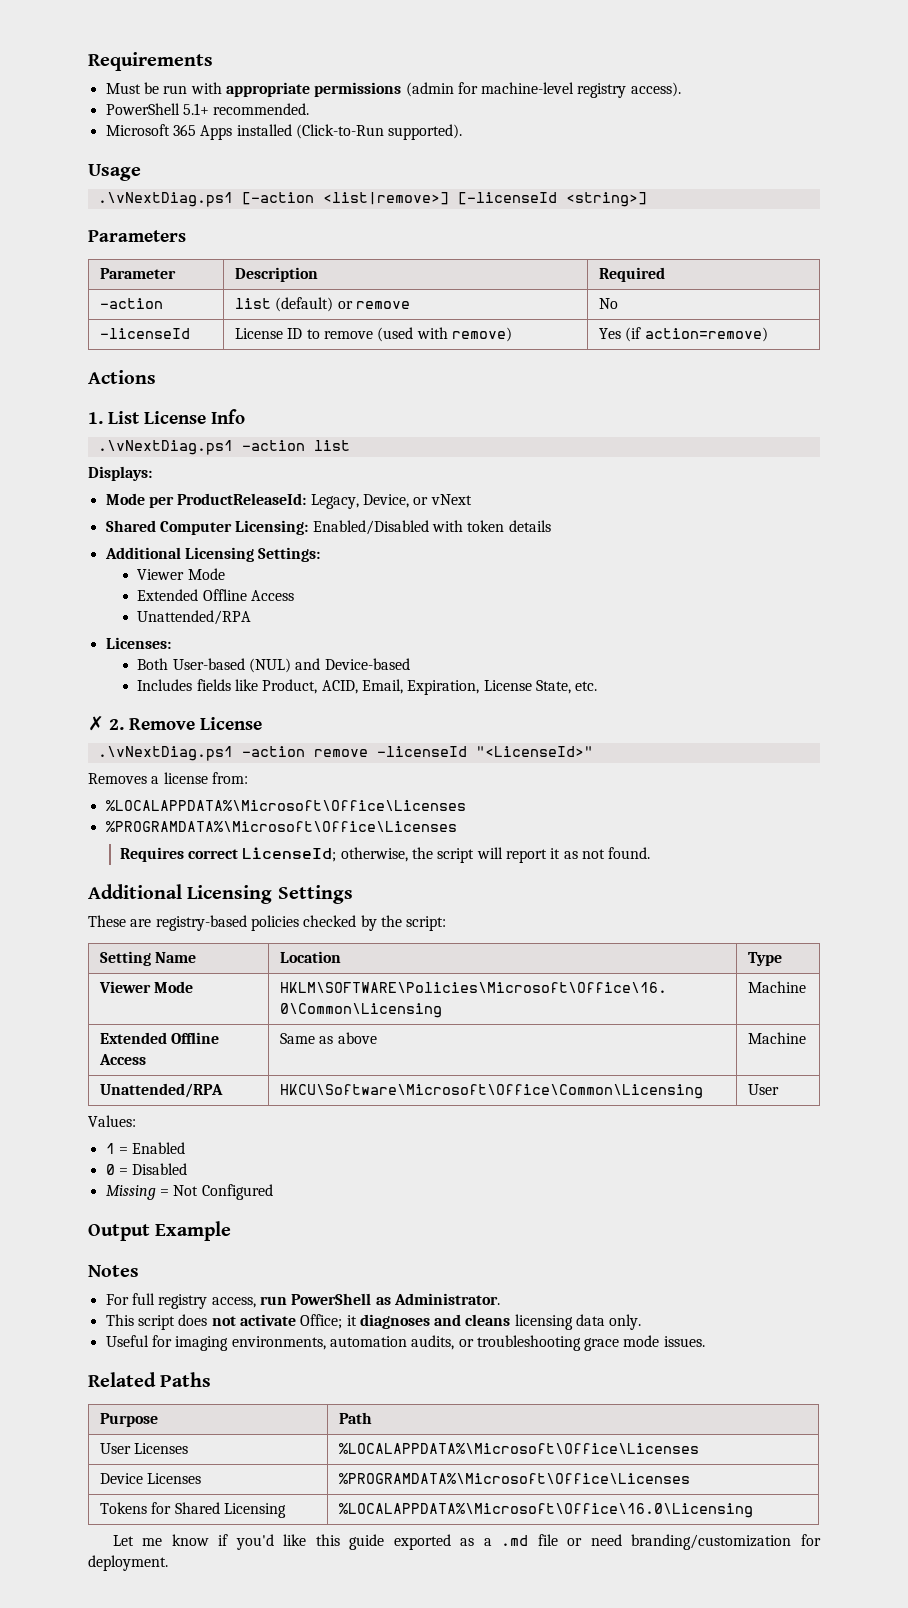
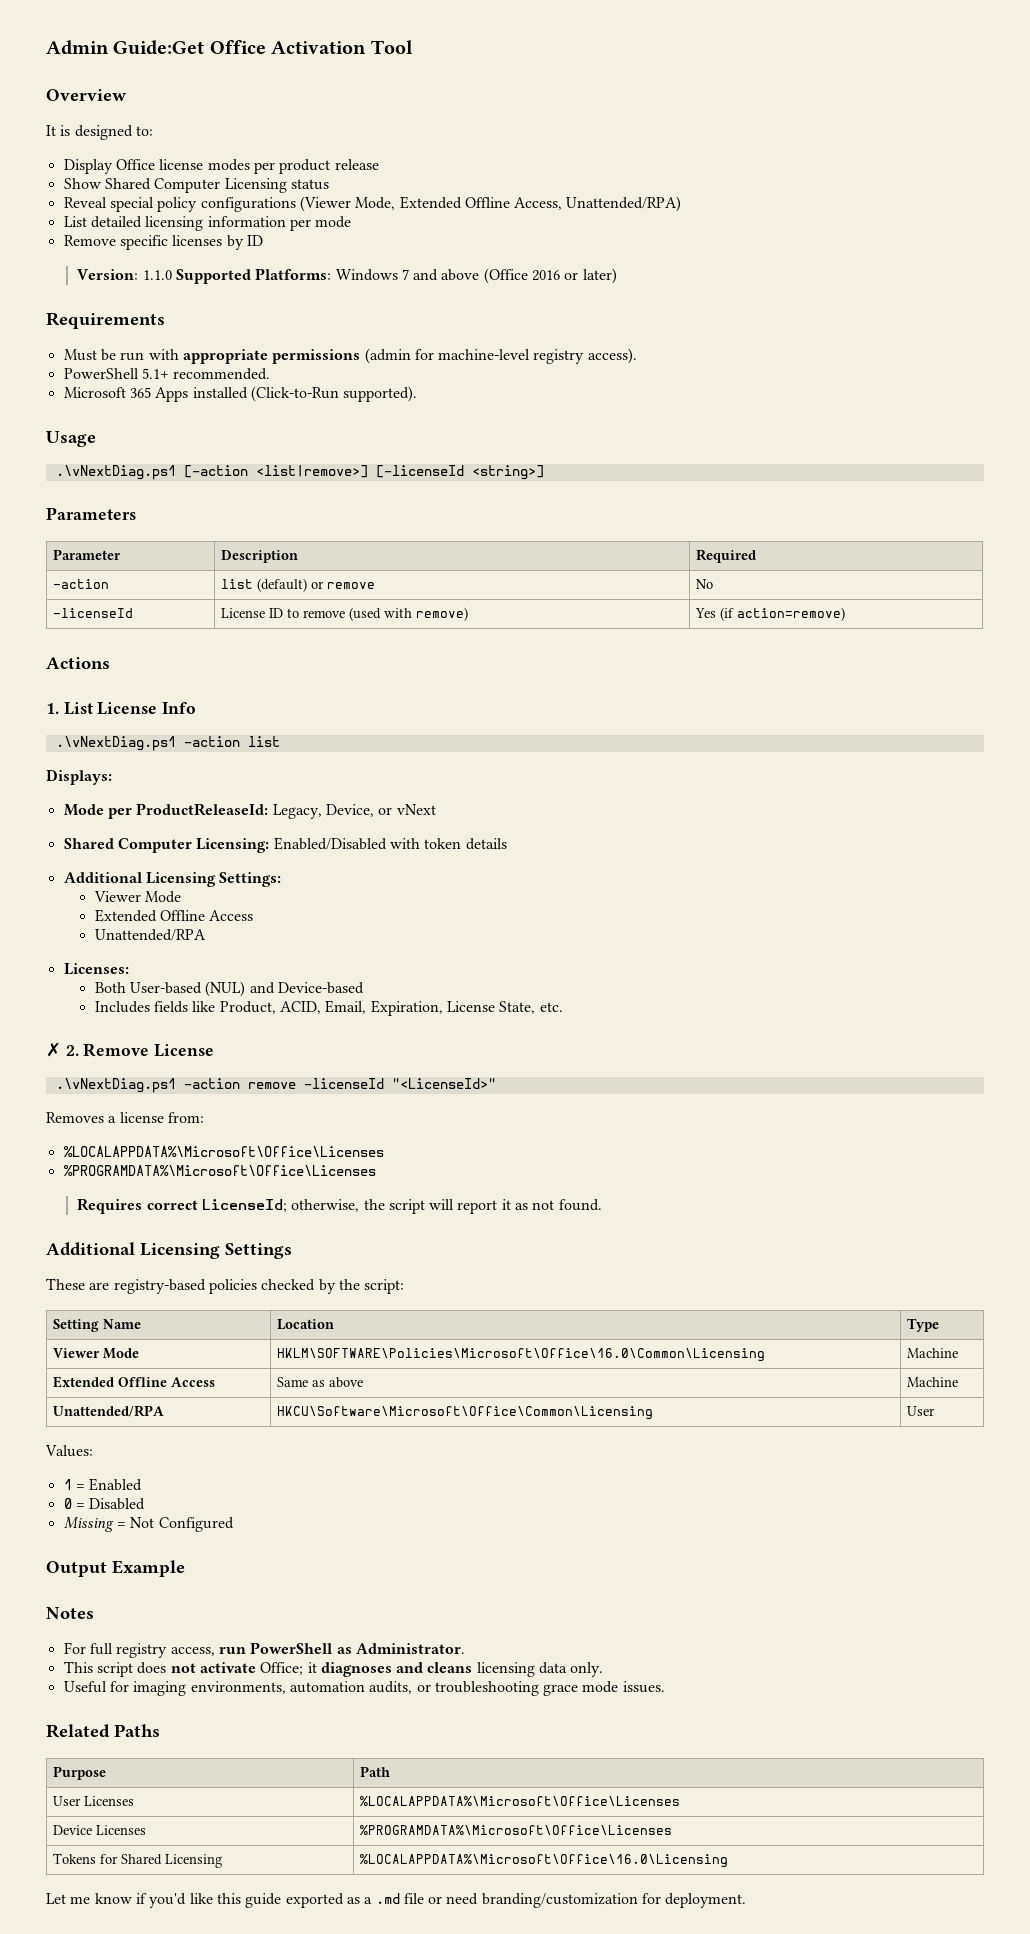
+ Admin Guide:Get Office Activation Tool
+ Overview
+ It is designed to:
+ Display Office license modes per product release
+ Show Shared Computer Licensing status
+ Reveal special policy configurations (Viewer Mode, Extended Offline Access, Unattended/RPA)
+ List detailed licensing information per mode
+ Remove specific licenses by ID
+ Version: 1.1.0 Supported Platforms: Windows 7 and above (Office 2016 or later)

